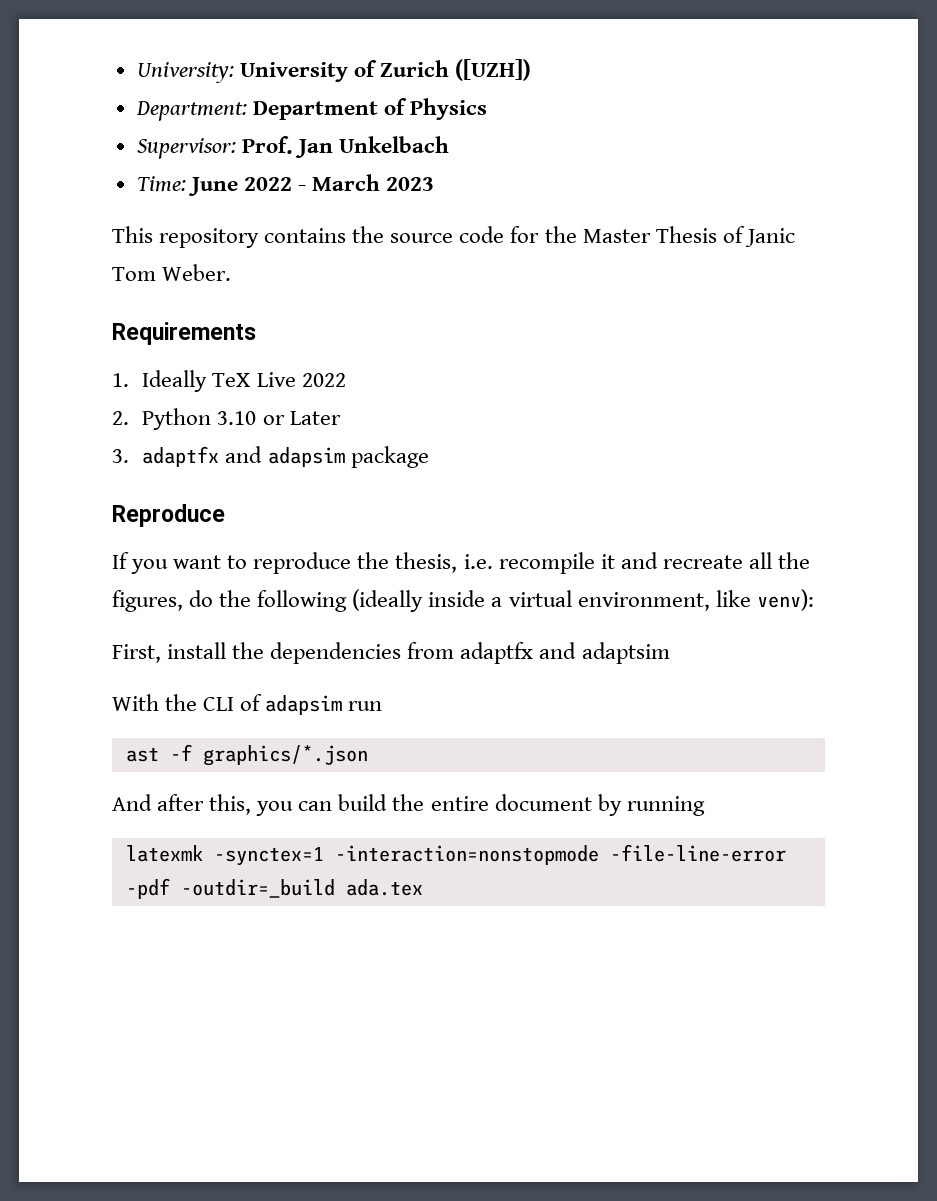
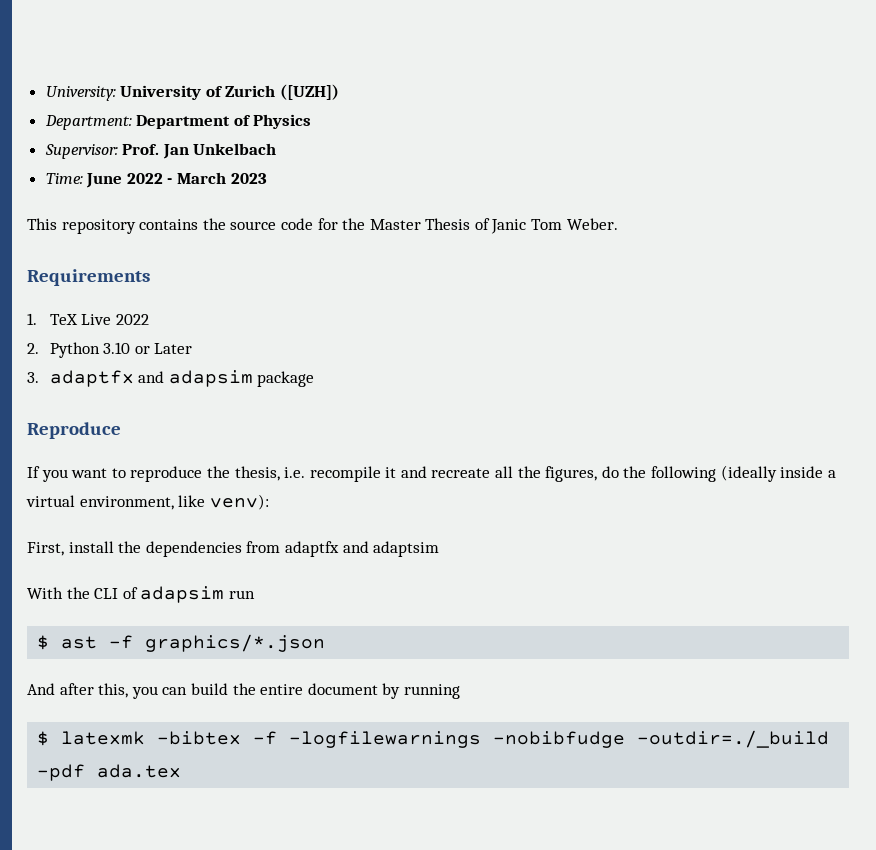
- 1. Ideally TeX Live 2022
+ 1. TeX Live 2022
- ast -f graphics/*.json
+ $ ast -f graphics/*.json
- latexmk -synctex=1 -interaction=nonstopmode -file-line-error -pdf -outdir=_build ada.tex
+ $ latexmk -bibtex -f -logfilewarnings -nobibfudge -outdir=./_build -pdf ada.tex

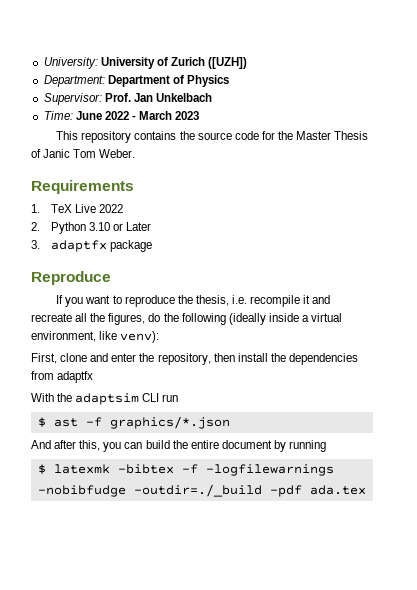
- 3. adaptfx and adapsim package
+ 3. adaptfx package
- First, install the dependencies from adaptfx and adaptsim
+ First, clone and enter the repository, then install the dependencies from adaptfx
- With the CLI of adapsim run
+ With the adaptsim CLI run

